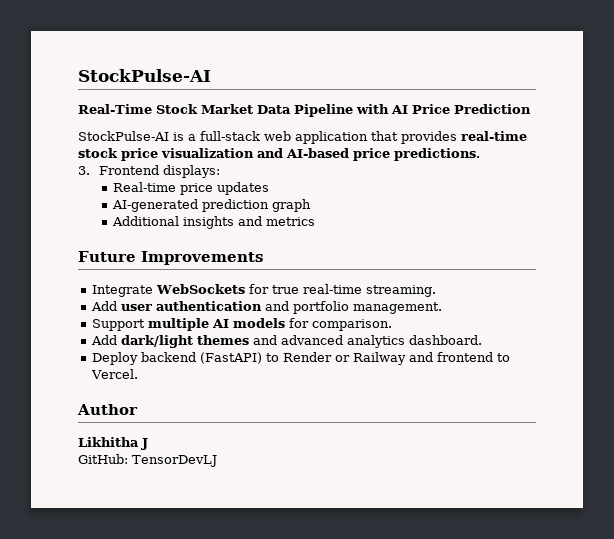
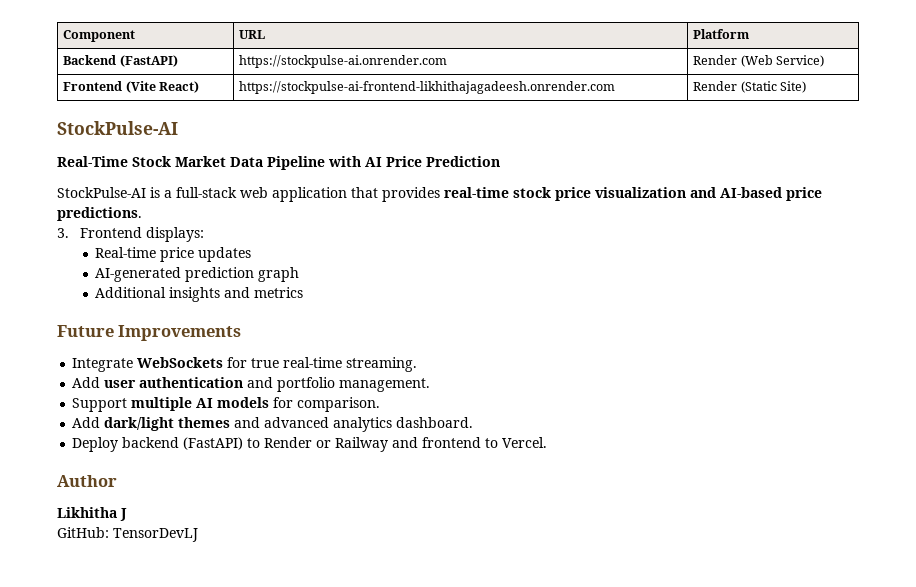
+ Component | URL | Platform
+ Backend (FastAPI) | https://stockpulse-ai.onrender.com | Render (Web Service)
+ Frontend (Vite React) | https://stockpulse-ai-frontend-likhithajagadeesh.onrender.com | Render (Static Site)

